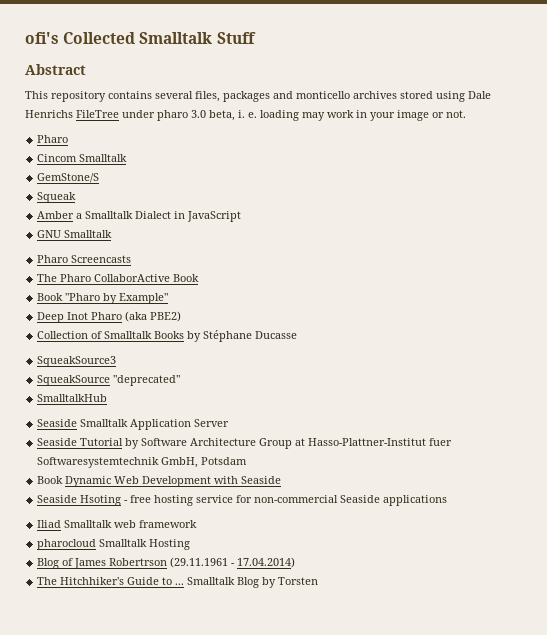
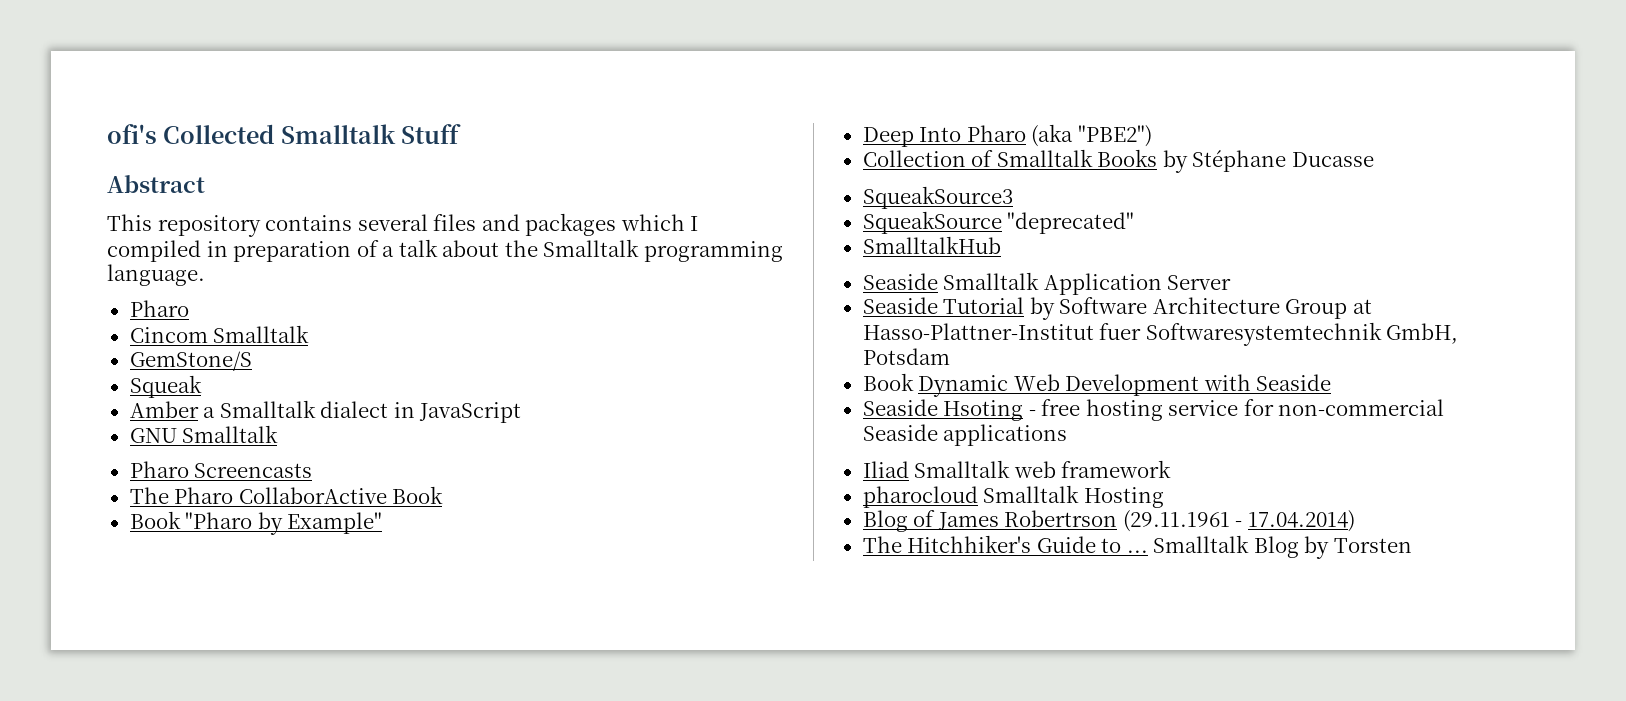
- This repository contains several files, packages and monticello archives stored using Dale Henrichs FileTree under pharo 3.0 beta, i. e. loading may work in your image or not.
+ This repository contains several files and packages which I compiled in preparation of a talk about the Smalltalk programming language.
- Amber a Smalltalk Dialect in JavaScript
+ Amber a Smalltalk dialect in JavaScript
- Deep Inot Pharo (aka PBE2)
+ Deep Into Pharo (aka "PBE2")

